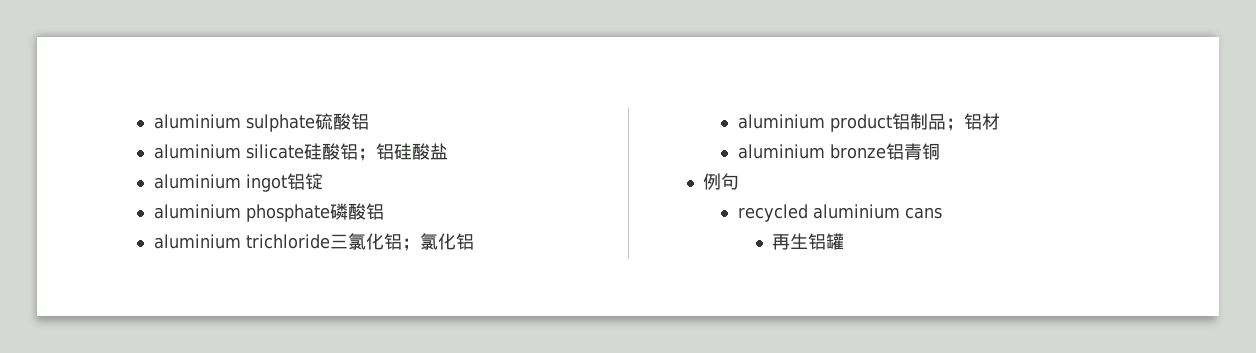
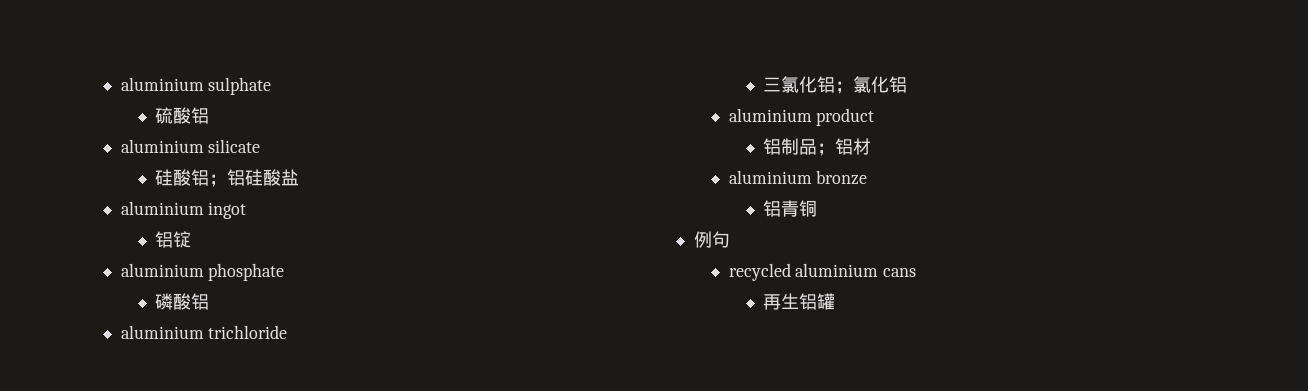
- aluminium sulphate硫酸铝
+ aluminium sulphate
+ 硫酸铝
- aluminium silicate硅酸铝；铝硅酸盐
+ aluminium silicate
+ 硅酸铝；铝硅酸盐
- aluminium ingot铝锭
+ aluminium ingot
+ 铝锭
- aluminium phosphate磷酸铝
+ aluminium phosphate
+ 磷酸铝
- aluminium trichloride三氯化铝；氯化铝
+ aluminium trichloride
+ 三氯化铝；氯化铝
- aluminium product铝制品；铝材
+ aluminium product
+ 铝制品；铝材
- aluminium bronze铝青铜
+ aluminium bronze
+ 铝青铜

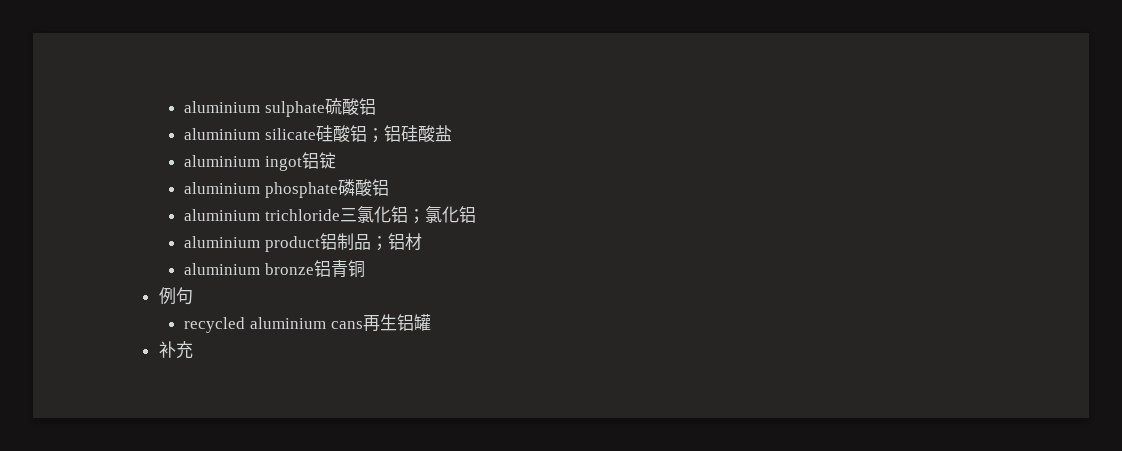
- aluminium sulphate
- 硫酸铝
+ aluminium sulphate硫酸铝
- aluminium silicate
- 硅酸铝；铝硅酸盐
+ aluminium silicate硅酸铝；铝硅酸盐
- aluminium ingot
- 铝锭
+ aluminium ingot铝锭
- aluminium phosphate
- 磷酸铝
+ aluminium phosphate磷酸铝
- aluminium trichloride
- 三氯化铝；氯化铝
+ aluminium trichloride三氯化铝；氯化铝
- aluminium product
- 铝制品；铝材
+ aluminium product铝制品；铝材
- aluminium bronze
- 铝青铜
+ aluminium bronze铝青铜
- recycled aluminium cans
- 再生铝罐
+ recycled aluminium cans再生铝罐
+ 补充

